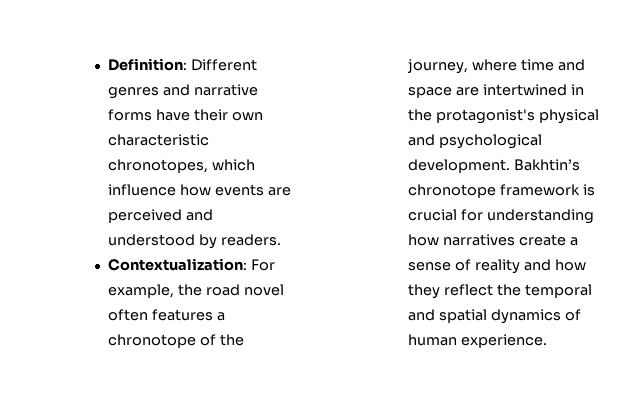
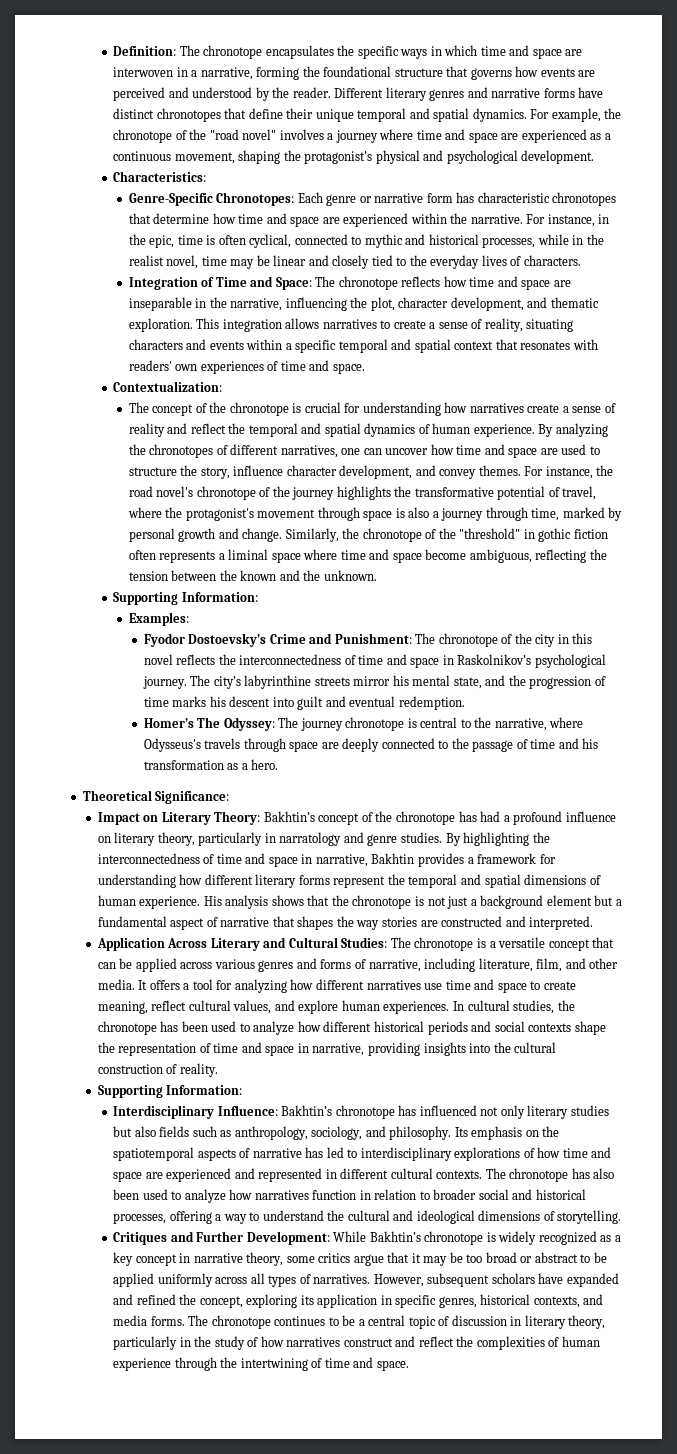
- Definition: Different genres and narrative forms have their own characteristic chronotopes, which influence how events are perceived and understood by readers.
- Contextualization: For example, the road novel often features a chronotope of the journey, where time and space are intertwined in the protagonist's physical and psychological development. Bakhtin’s chronotope framework is crucial for understanding how narratives create a sense of reality and how they reflect the temporal and spatial dynamics of human experience.
+ Definition: The chronotope encapsulates the specific ways in which time and space are interwoven in a narrative, forming the foundational structure that governs how events are perceived and understood by the reader. Different literary genres and narrative forms have distinct chronotopes that define their unique temporal and spatial dynamics. For example, the chronotope of the "road novel" involves a journey where time and space are experienced as a continuous movement, shaping the protagonist's physical and psychological development.
+ Characteristics:
+ Genre-Specific Chronotopes: Each genre or narrative form has characteristic chronotopes that determine how time and space are experienced within the narrative. For instance, in the epic, time is often cyclical, connected to mythic and historical processes, while in the realist novel, time may be linear and closely tied to the everyday lives of characters.
+ Integration of Time and Space: The chronotope reflects how time and space are inseparable in the narrative, influencing the plot, character development, and thematic exploration. This integration allows narratives to create a sense of reality, situating characters and events within a specific temporal and spatial context that resonates with readers' own experiences of time and space.
+ Contextualization:
+ The concept of the chronotope is crucial for understanding how narratives create a sense of reality and reflect the temporal and spatial dynamics of human experience.
+ By analyzing the chronotopes of different narratives, one can uncover how time and space are used to structure the story, influence character development, and convey themes. For instance, the road novel's chronotope of the journey highlights the transformative potential of travel, where the protagonist's movement through space is also a journey through time, marked by personal growth and change. Similarly, the chronotope of the "threshold" in gothic fiction often represents a liminal space where time and space become ambiguous, reflecting the tension between the known and the unknown.
+ Supporting Information:
+ Examples:
+ Fyodor Dostoevsky’s Crime and Punishment: The chronotope of the city in this novel reflects the interconnectedness of time and space in Raskolnikov’s psychological journey. The city’s labyrinthine streets mirror his mental state, and the progression of time marks his descent into guilt and eventual redemption.
+ Homer’s The Odyssey: The journey chronotope is central to the narrative, where Odysseus's travels through space are deeply connected to the passage of time and his transformation as a hero.
+ Theoretical Significance:
+ Impact on Literary Theory: Bakhtin’s concept of the chronotope has had a profound influence on literary theory, particularly in narratology and genre studies. By highlighting the interconnectedness of time and space in narrative, Bakhtin provides a framework for understanding how different literary forms represent the temporal and spatial dimensions of human experience. His analysis shows that the chronotope is not just a background element but a fundamental aspect of narrative that shapes the way stories are constructed and interpreted.
+ Application Across Literary and Cultural Studies: The chronotope is a versatile concept that can be applied across various genres and forms of narrative, including literature, film, and other media. It offers a tool for analyzing how different narratives use time and space to create meaning, reflect cultural values, and explore human experiences. In cultural studies, the chronotope has been used to analyze how different historical periods and social contexts shape the representation of time and space in narrative, providing insights into the cultural construction of reality.
+ Supporting Information:
+ Interdisciplinary Influence: Bakhtin’s chronotope has influenced not only literary studies but also fields such as anthropology, sociology, and philosophy. Its emphasis on the spatiotemporal aspects of narrative has led to interdisciplinary explorations of how time and space are experienced and represented in different cultural contexts. The chronotope has also been used to analyze how narratives function in relation to broader social and historical processes, offering a way to understand the cultural and ideological dimensions of storytelling.
+ Critiques and Further Development: While Bakhtin’s chronotope is widely recognized as a key concept in narrative theory, some critics argue that it may be too broad or abstract to be applied uniformly across all types of narratives. However, subsequent scholars have expanded and refined the concept, exploring its application in specific genres, historical contexts, and media forms. The chronotope continues to be a central topic of discussion in literary theory, particularly in the study of how narratives construct and reflect the complexities of human experience through the intertwining of time and space.

